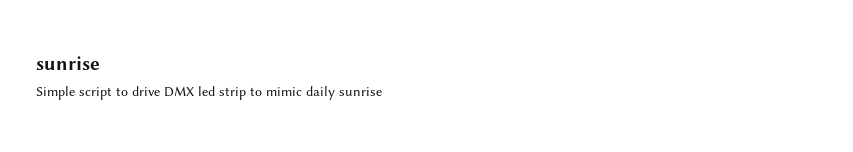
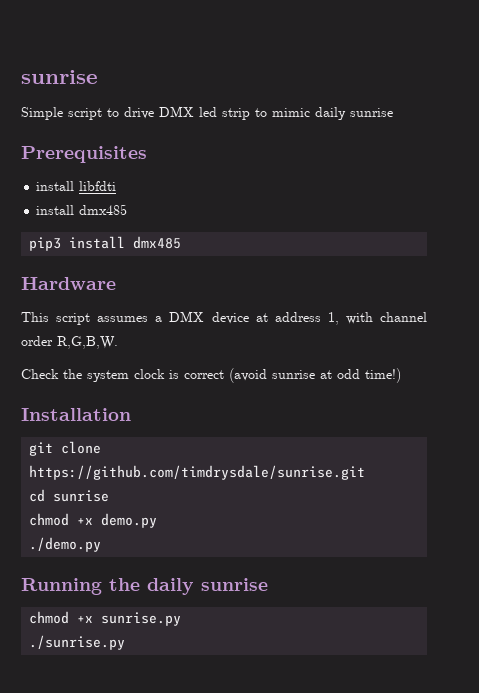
+ Prerequisites
+ install libfdti
+ install dmx485
+ pip3 install dmx485
+ Hardware
+ This script assumes a DMX device at address 1, with channel order R,G,B,W.
+ Check the system clock is correct (avoid sunrise at odd time!)
+ Installation
+ git clone https://github.com/timdrysdale/sunrise.git
+ cd sunrise
+ chmod +x demo.py
+ ./demo.py
+ Running the daily sunrise
+ chmod +x sunrise.py
+ ./sunrise.py

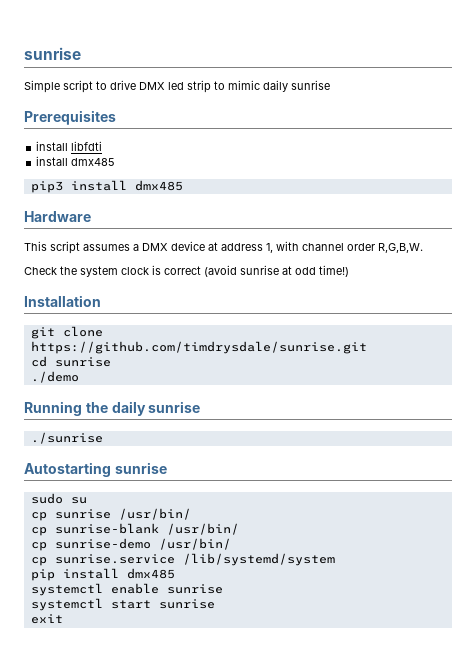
- chmod +x demo.py
- ./demo.py
+ ./demo
- chmod +x sunrise.py
- ./sunrise.py
+ ./sunrise
+ Autostarting sunrise
+ sudo su
+ cp sunrise /usr/bin/
+ cp sunrise-blank /usr/bin/
+ cp sunrise-demo /usr/bin/
+ cp sunrise.service /lib/systemd/system
+ pip install dmx485
+ systemctl enable sunrise
+ systemctl start sunrise
+ exit

